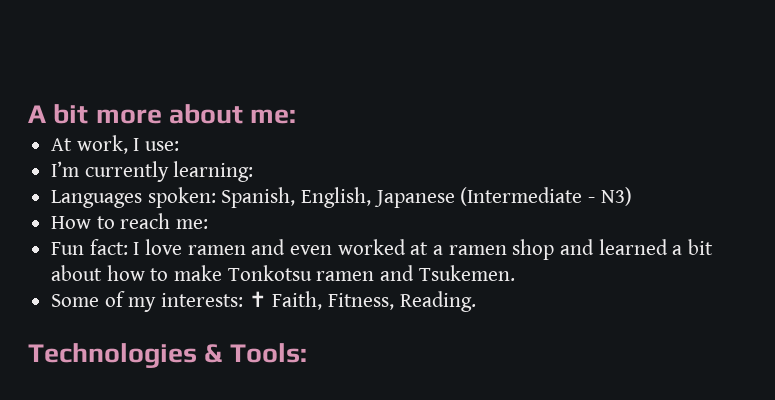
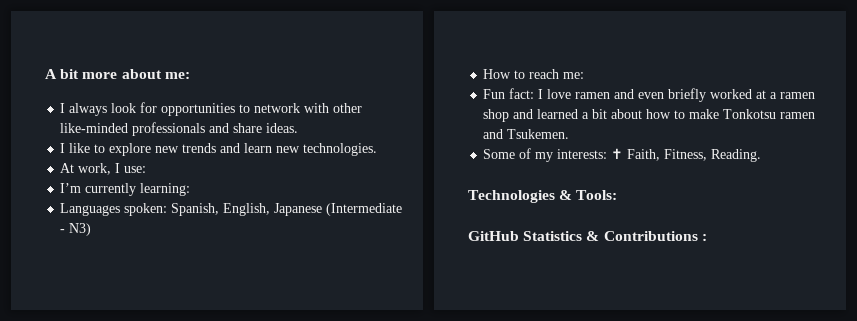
+ I always look for opportunities to network with other like-minded professionals and share ideas.
+ I like to explore new trends and learn new technologies.
- Fun fact: I love ramen and even worked at a ramen shop and learned a bit about how to make Tonkotsu ramen and Tsukemen.
+ Fun fact: I love ramen and even briefly worked at a ramen shop and learned a bit about how to make Tonkotsu ramen and Tsukemen.
+ GitHub Statistics & Contributions :

